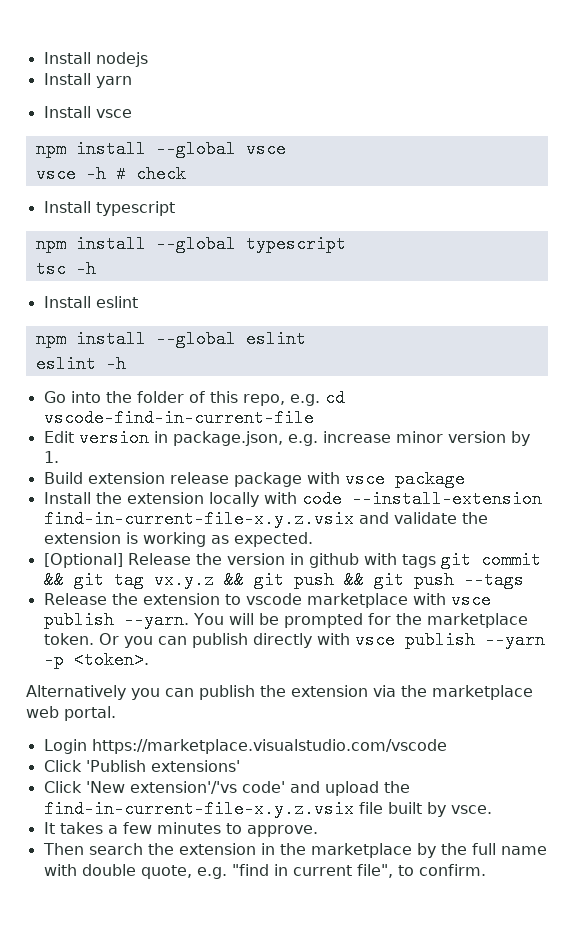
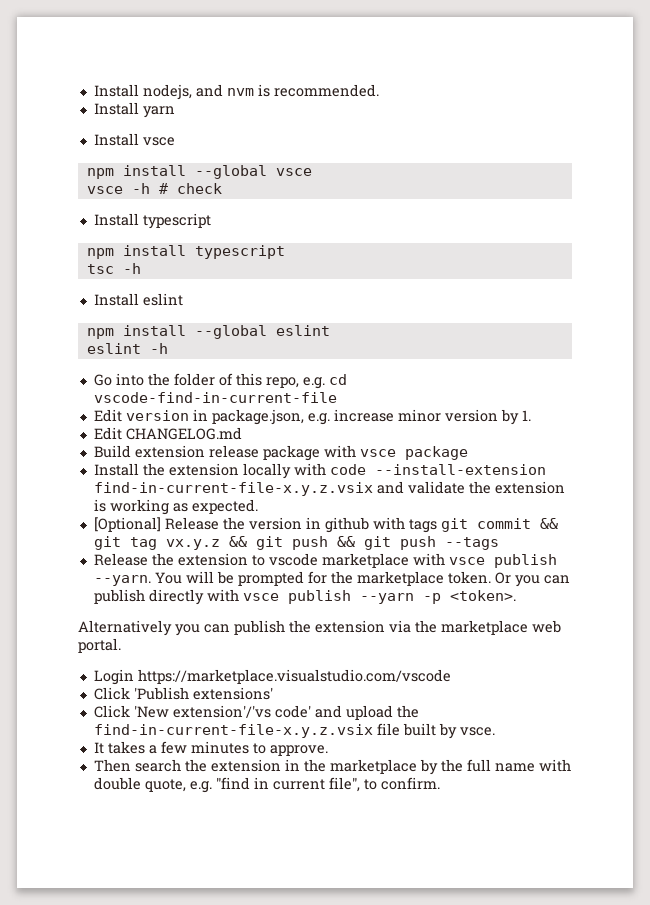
- Install nodejs
+ Install nodejs, and nvm is recommended.
- npm install --global typescript
+ npm install typescript
+ Edit CHANGELOG.md

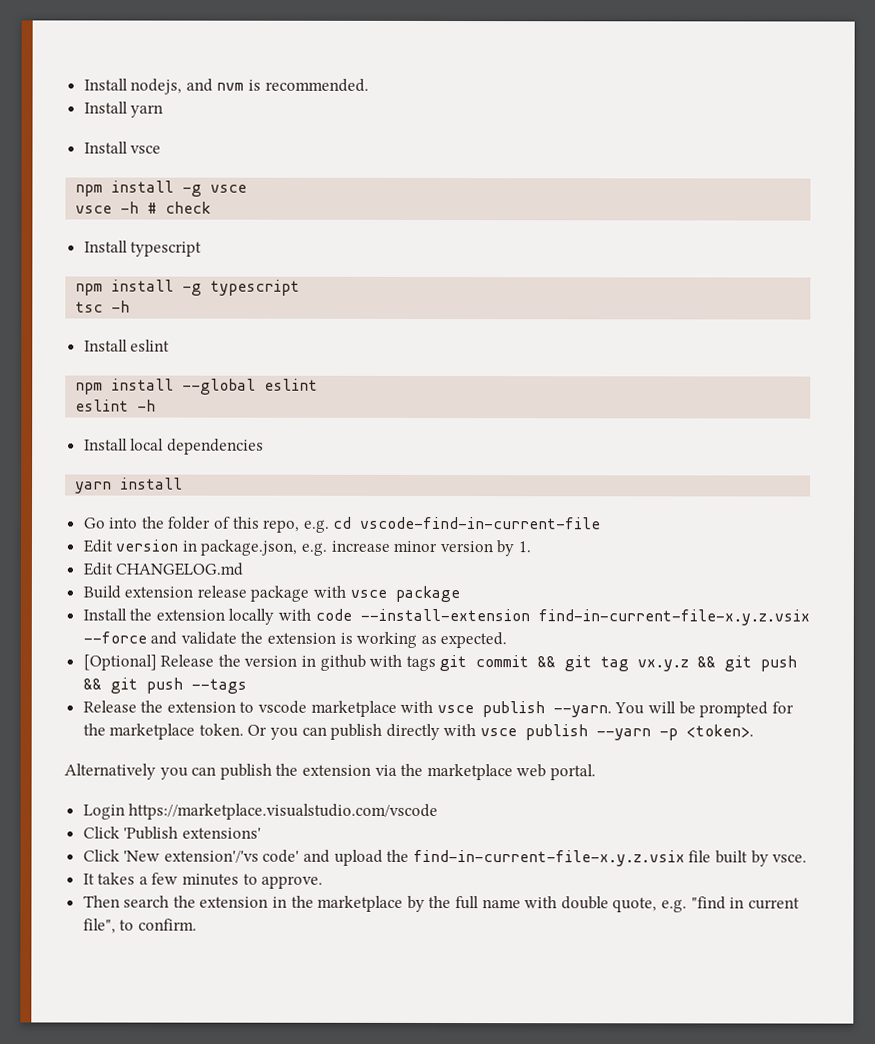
- npm install --global vsce
+ npm install -g vsce
- npm install typescript
+ npm install -g typescript
+ Install local dependencies
+ yarn install
- Install the extension locally with code --install-extension find-in-current-file-x.y.z.vsix and validate the extension is working as expected.
+ Install the extension locally with code --install-extension find-in-current-file-x.y.z.vsix --force and validate the extension is working as expected.

